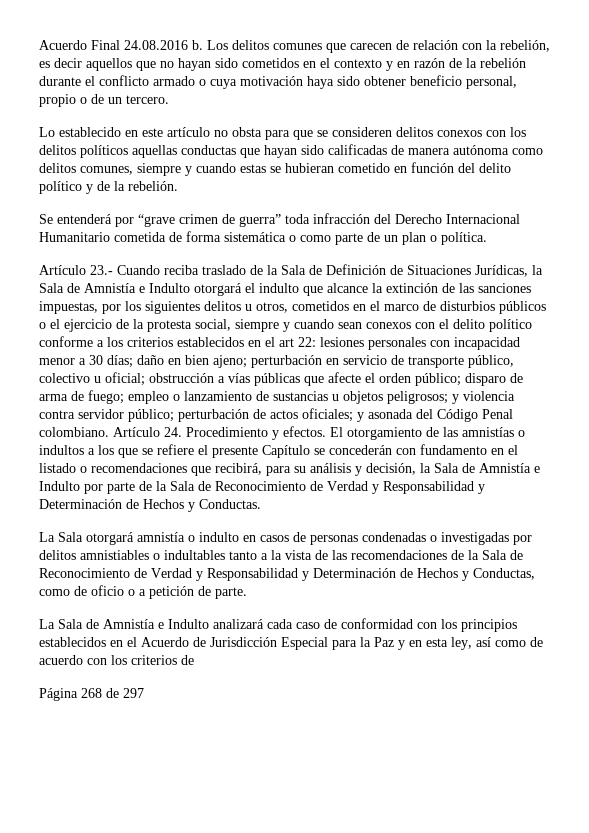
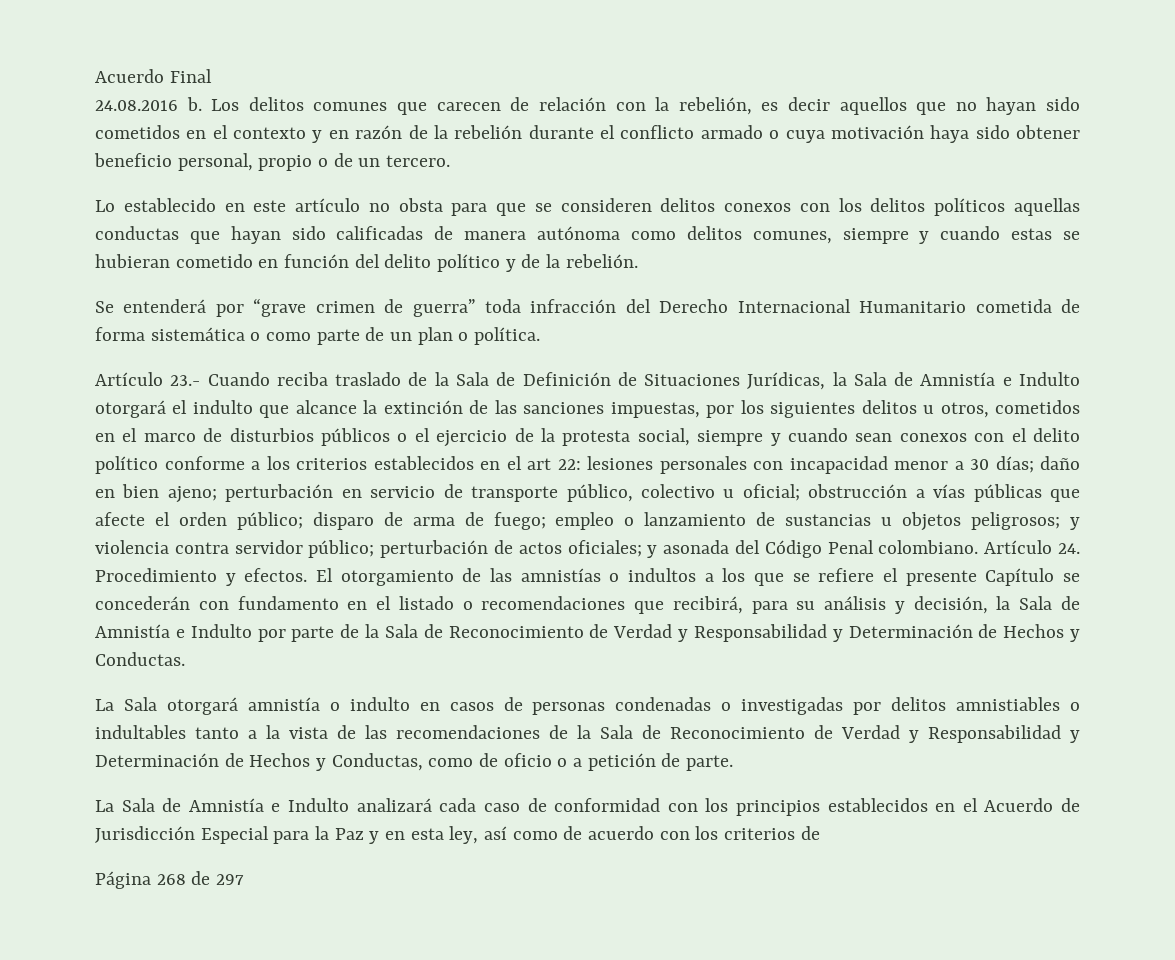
- Acuerdo Final 24.08.2016 b.
+ Acuerdo Final
+ 24.08.2016 b.

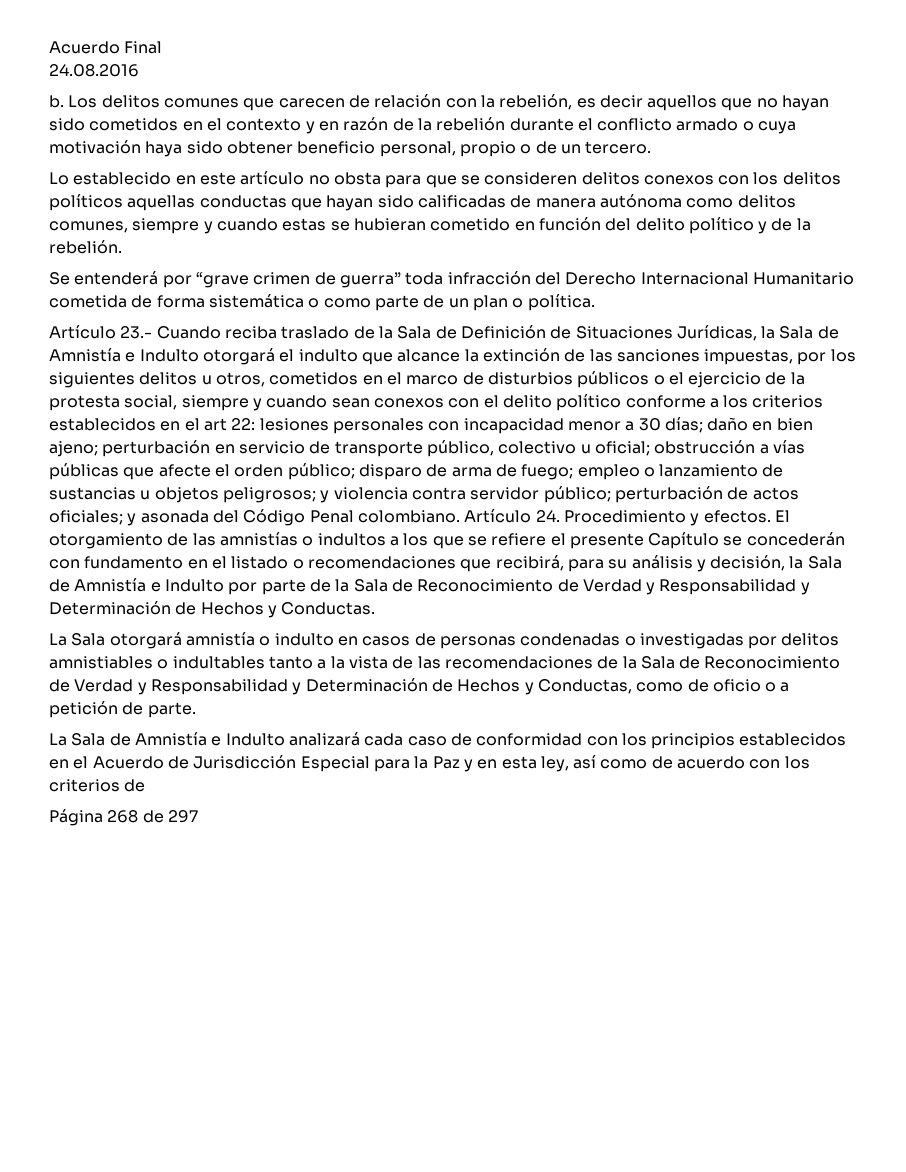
- 24.08.2016 b.
+ 24.08.2016
+ b.

